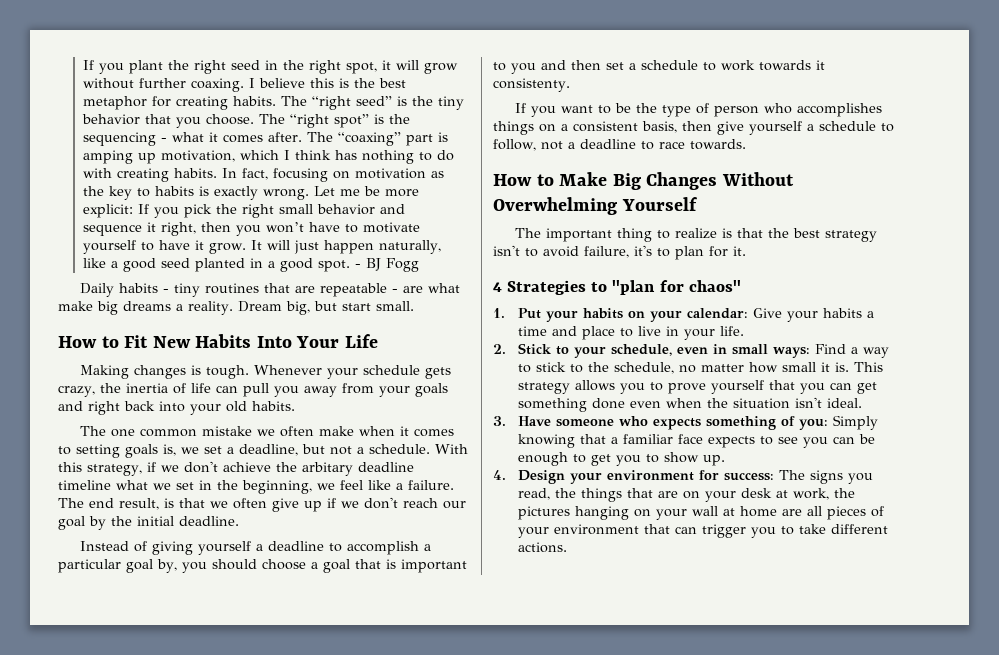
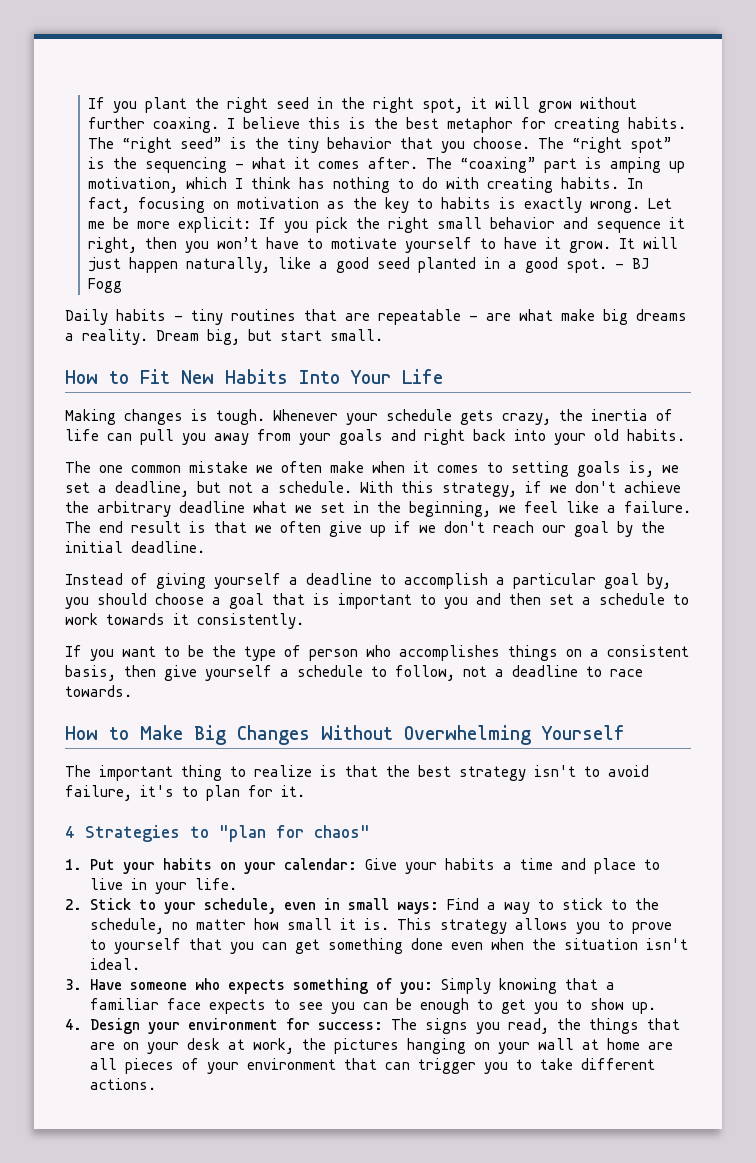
- With this strategy, if we don't achieve the arbitary deadline timeline what we set in the beginning, we feel like a failure.
+ With this strategy, if we don't achieve the arbitrary deadline what we set in the beginning, we feel like a failure.
- The end result, is that we often give up if we don't reach our goal by the initial deadline.
+ The end result is that we often give up if we don't reach our goal by the initial deadline.
- Instead of giving yourself a deadline to accomplish a particular goal by, you should choose a goal that is important to you and then set a schedule to work towards it consistenty.
+ Instead of giving yourself a deadline to accomplish a particular goal by, you should choose a goal that is important to you and then set a schedule to work towards it consistently.
- This strategy allows you to prove yourself that you can get something done even when the situation isn't ideal.
+ This strategy allows you to prove to yourself that you can get something done even when the situation isn't ideal.

